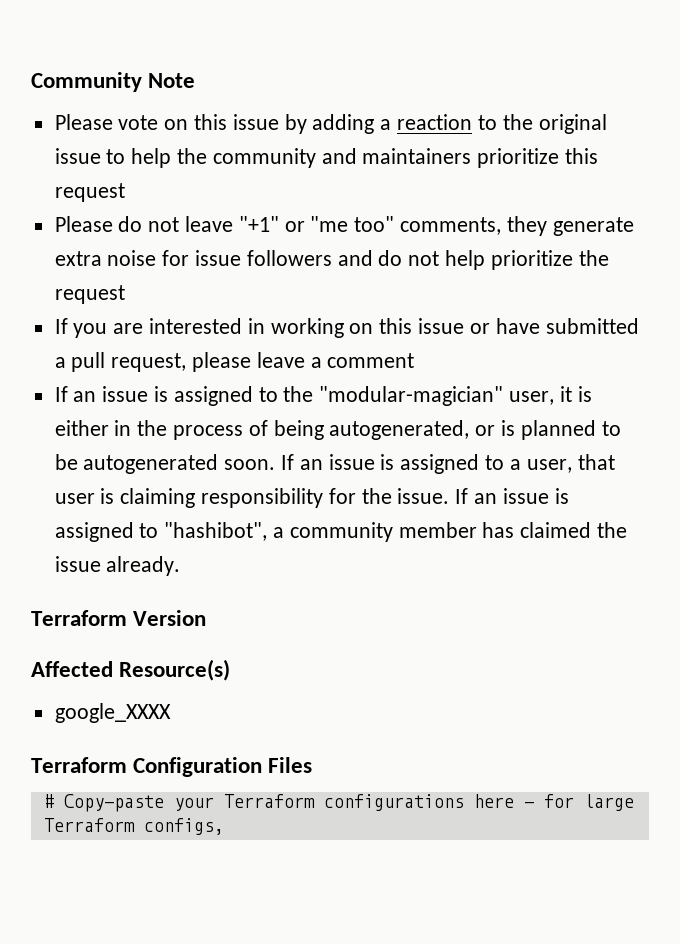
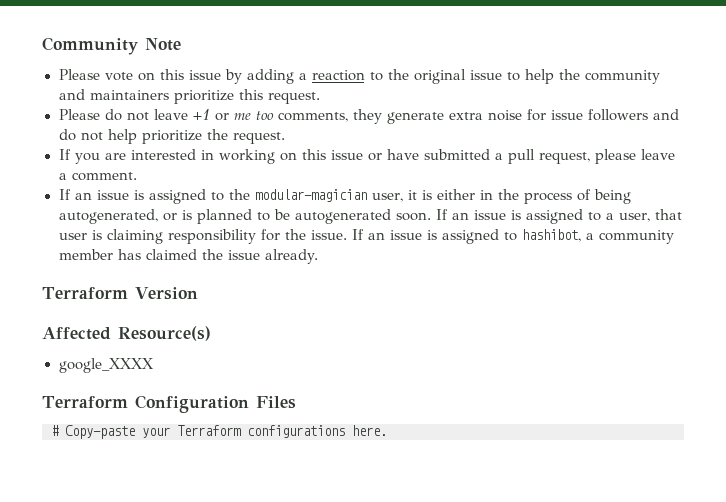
- Please vote on this issue by adding a reaction to the original issue to help the community and maintainers prioritize this request
+ Please vote on this issue by adding a reaction to the original issue to help the community and maintainers prioritize this request.
- Please do not leave "+1" or "me too" comments, they generate extra noise for issue followers and do not help prioritize the request
+ Please do not leave +1 or me too comments, they generate extra noise for issue followers and do not help prioritize the request.
- If you are interested in working on this issue or have submitted a pull request, please leave a comment
+ If you are interested in working on this issue or have submitted a pull request, please leave a comment.
- If an issue is assigned to the "modular-magician" user, it is either in the process of being autogenerated, or is planned to be autogenerated soon.
+ If an issue is assigned to the modular-magician user, it is either in the process of being autogenerated, or is planned to be autogenerated soon.
- If an issue is assigned to "hashibot", a community member has claimed the issue already.
+ If an issue is assigned to hashibot, a community member has claimed the issue already.
- # Copy-paste your Terraform configurations here - for large Terraform configs,
+ # Copy-paste your Terraform configurations here.

